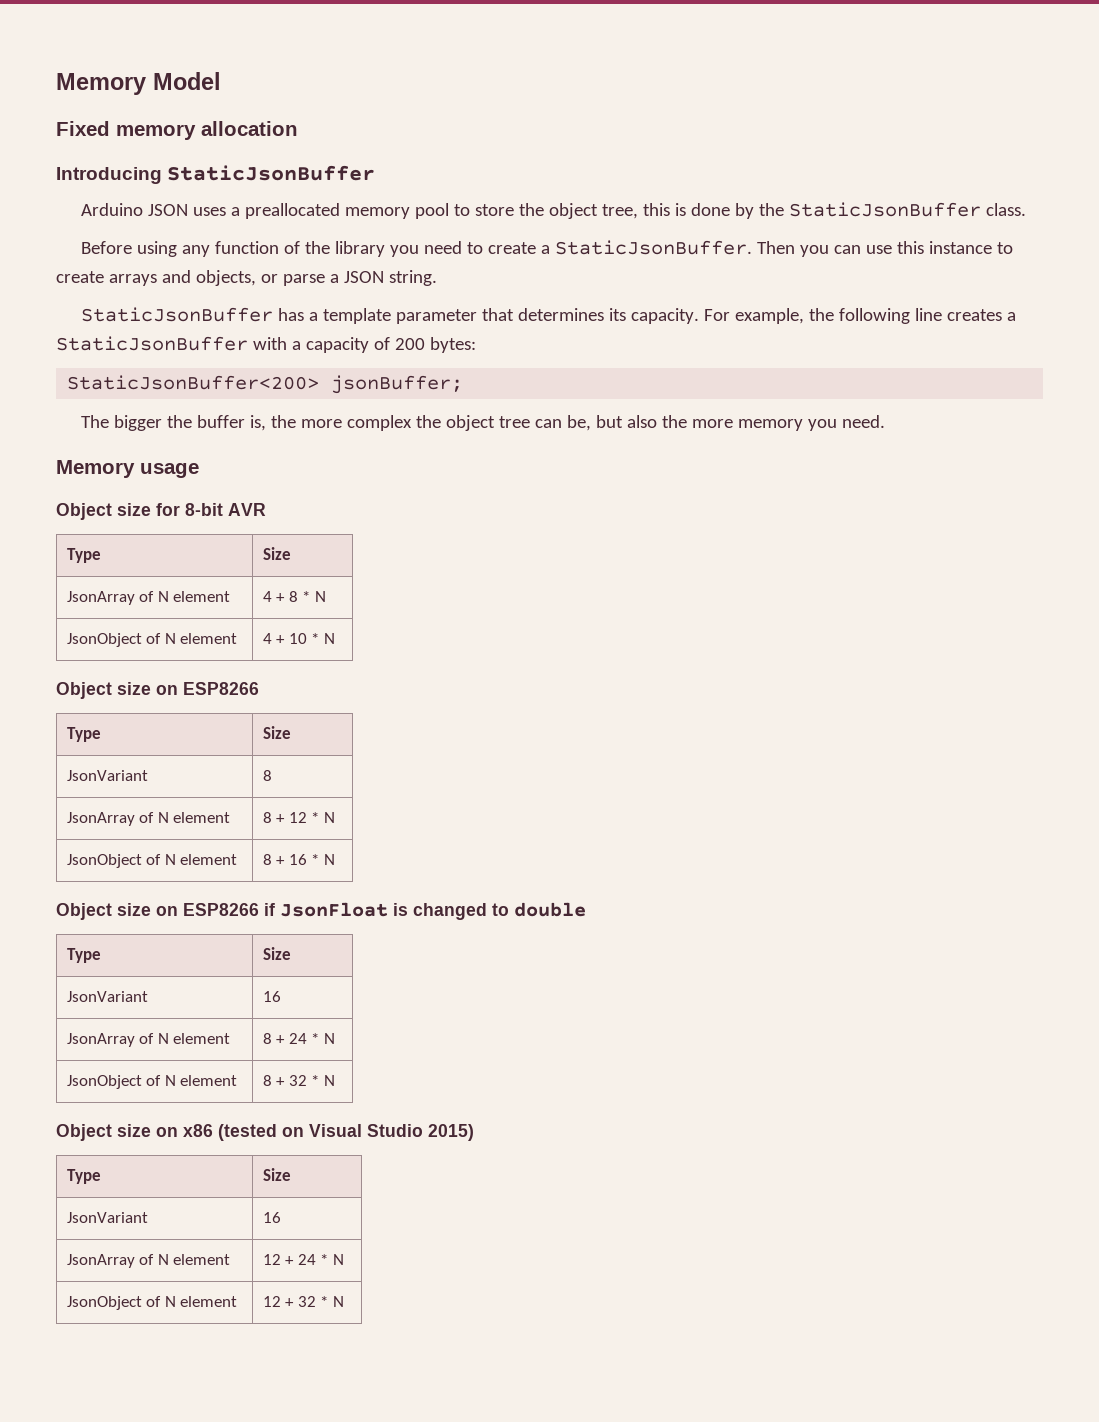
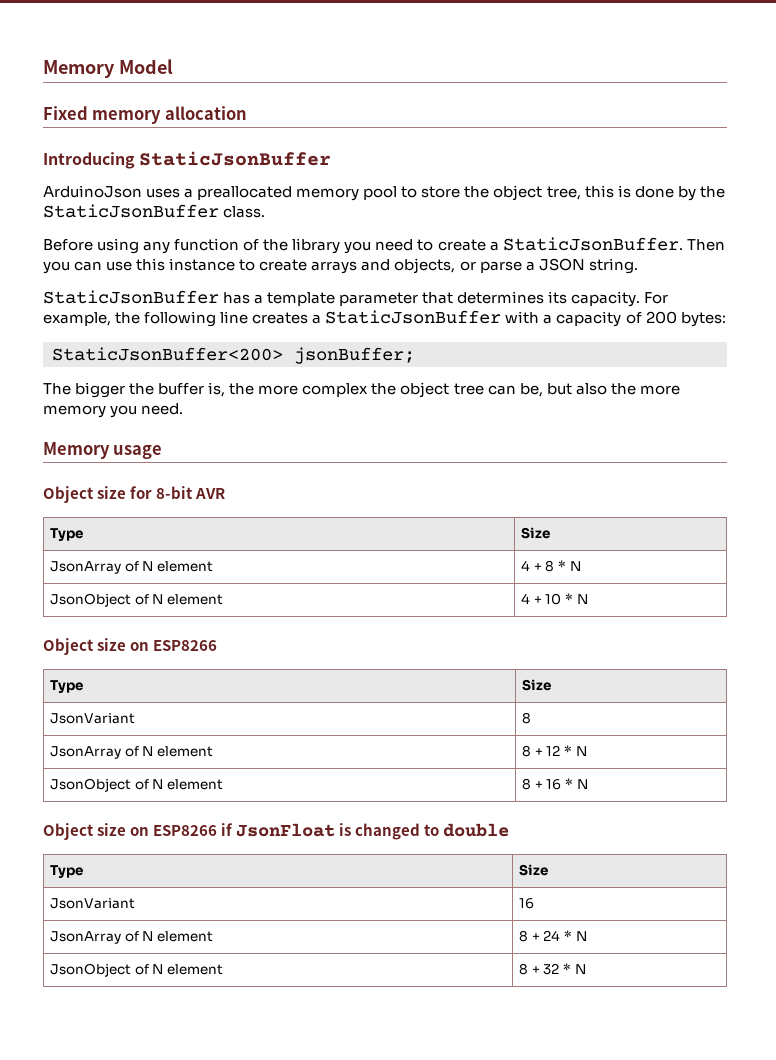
- Arduino JSON uses a preallocated memory pool to store the object tree, this is done by the StaticJsonBuffer class.
+ ArduinoJson uses a preallocated memory pool to store the object tree, this is done by the StaticJsonBuffer class.
- Object size on x86 (tested on Visual Studio 2015)
- Type | Size
- JsonVariant | 16
- JsonArray of N element | 12 + 24 * N
- JsonObject of N element | 12 + 32 * N

